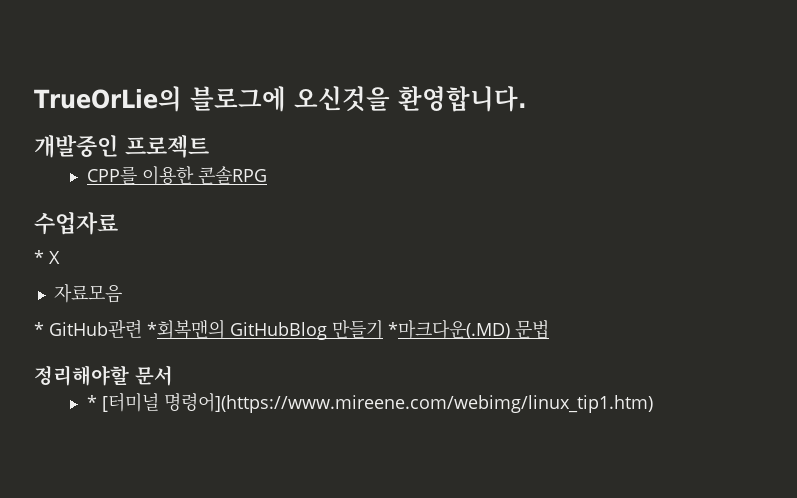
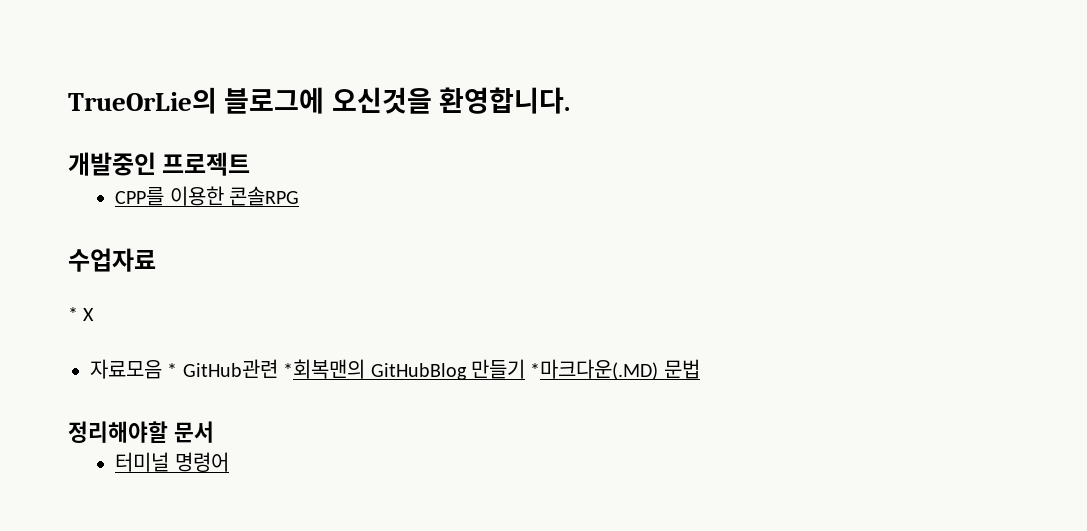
- 자료모음
- * GitHub관련 *회복맨의 GitHubBlog 만들기 *마크다운(.MD) 문법
+ 자료모음 * GitHub관련 *회복맨의 GitHubBlog 만들기 *마크다운(.MD) 문법
- * [터미널 명령어](https://www.mireene.com/webimg/linux_tip1.htm)
+ 터미널 명령어

